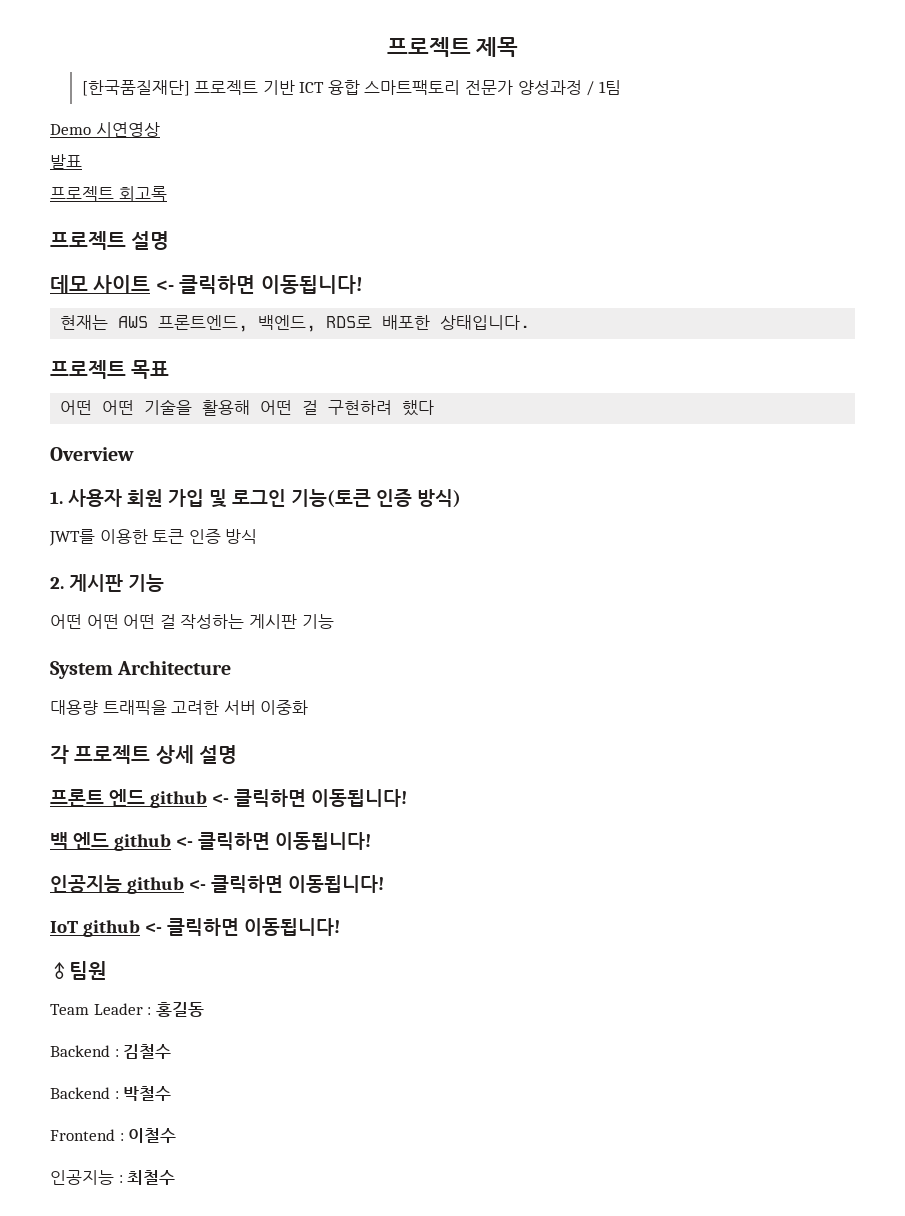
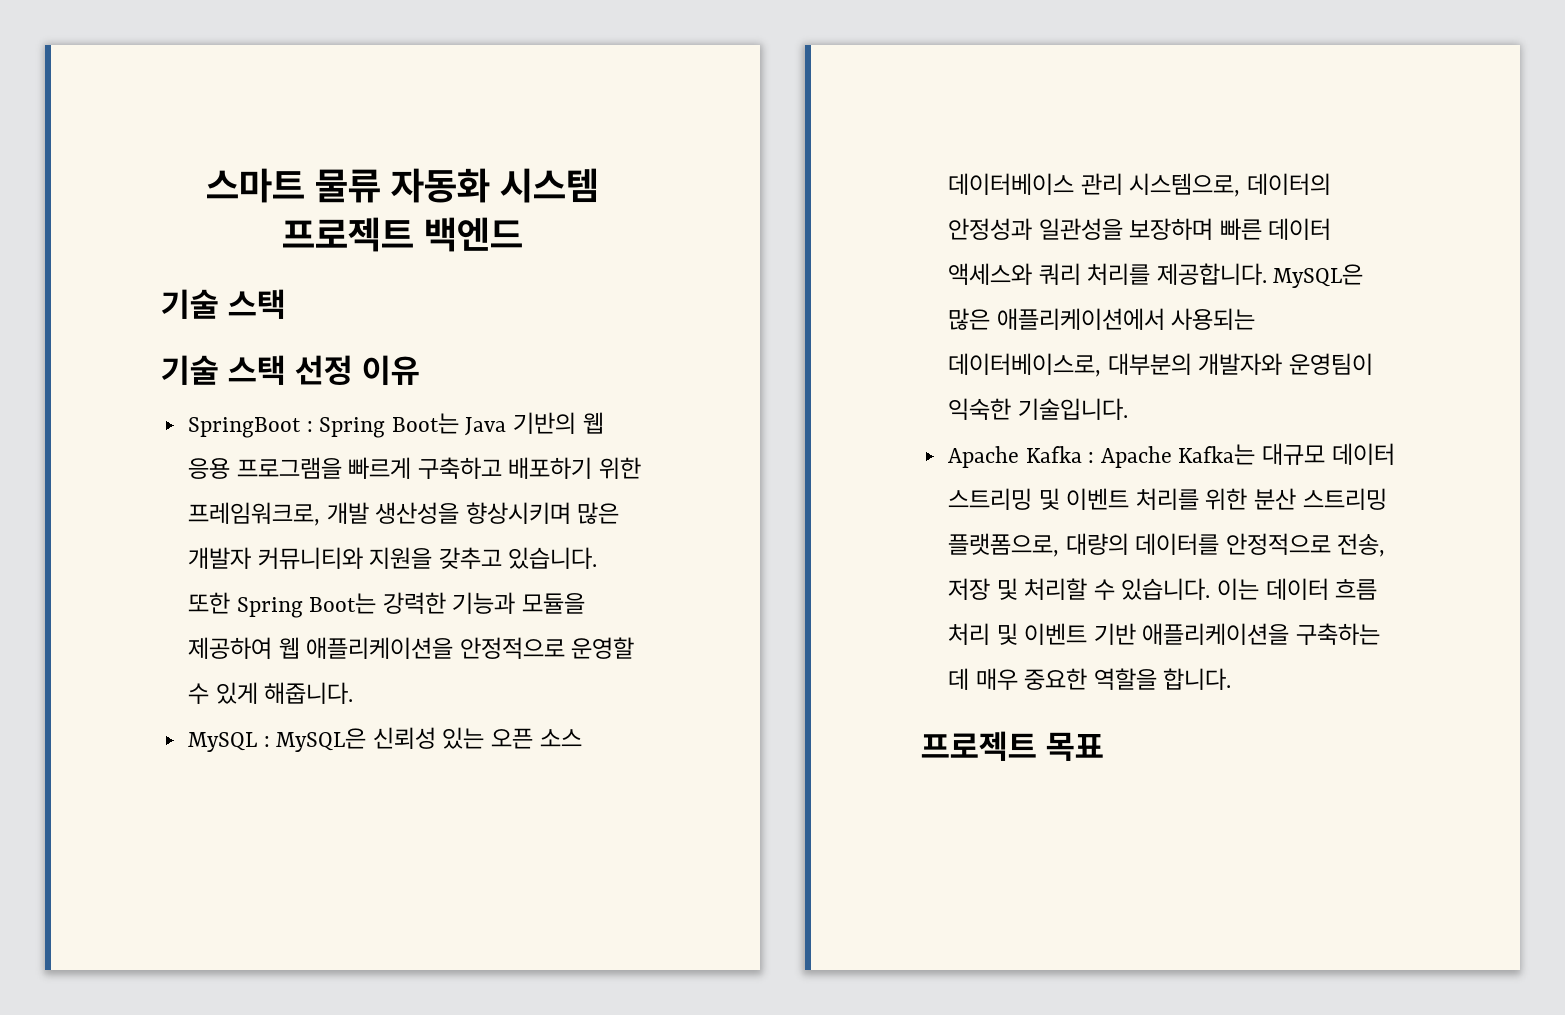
- 프로젝트 제목
- [한국품질재단] 프로젝트 기반 ICT 융합 스마트팩토리 전문가 양성과정 / 1팀
- Demo 시연영상
- 발표
- 프로젝트 회고록
- 프로젝트 설명
- 데모 사이트 <- 클릭하면 이동됩니다!
- 현재는 AWS 프론트엔드, 백엔드, RDS로 배포한 상태입니다.
+ 스마트 물류 자동화 시스템 프로젝트 백엔드
+ 기술 스택
+ 기술 스택 선정 이유
+ SpringBoot : Spring Boot는 Java 기반의 웹 응용 프로그램을 빠르게 구축하고 배포하기 위한 프레임워크로, 개발 생산성을 향상시키며 많은 개발자 커뮤니티와 지원을 갖추고 있습니다. 또한 Spring Boot는 강력한 기능과 모듈을 제공하여 웹 애플리케이션을 안정적으로 운영할 수 있게 해줍니다.
+ MySQL : MySQL은 신뢰성 있는 오픈 소스 데이터베이스 관리 시스템으로, 데이터의 안정성과 일관성을 보장하며 빠른 데이터 액세스와 쿼리 처리를 제공합니다. MySQL은 많은 애플리케이션에서 사용되는 데이터베이스로, 대부분의 개발자와 운영팀이 익숙한 기술입니다.
+ Apache Kafka : Apache Kafka는 대규모 데이터 스트리밍 및 이벤트 처리를 위한 분산 스트리밍 플랫폼으로, 대량의 데이터를 안정적으로 전송, 저장 및 처리할 수 있습니다. 이는 데이터 흐름 처리 및 이벤트 기반 애플리케이션을 구축하는 데 매우 중요한 역할을 합니다.
  프로젝트 목표
- 어떤 어떤 기술을 활용해 어떤 걸 구현하려 했다
- Overview
- 1. 사용자 회원 가입 및 로그인 기능(토큰 인증 방식)
- JWT를 이용한 토큰 인증 방식
- 2. 게시판 기능
- 어떤 어떤 어떤 걸 작성하는 게시판 기능
- System Architecture
- 대용량 트래픽을 고려한 서버 이중화
- 각 프로젝트 상세 설명
- 프론트 엔드 github <- 클릭하면 이동됩니다!
- 백 엔드 github <- 클릭하면 이동됩니다!
- 인공지능 github <- 클릭하면 이동됩니다!
- IoT github <- 클릭하면 이동됩니다!
- ♂팀원
- Team Leader : 홍길동
- Backend : 김철수
- Backend : 박철수
- Frontend : 이철수
- 인공지능 : 최철수

